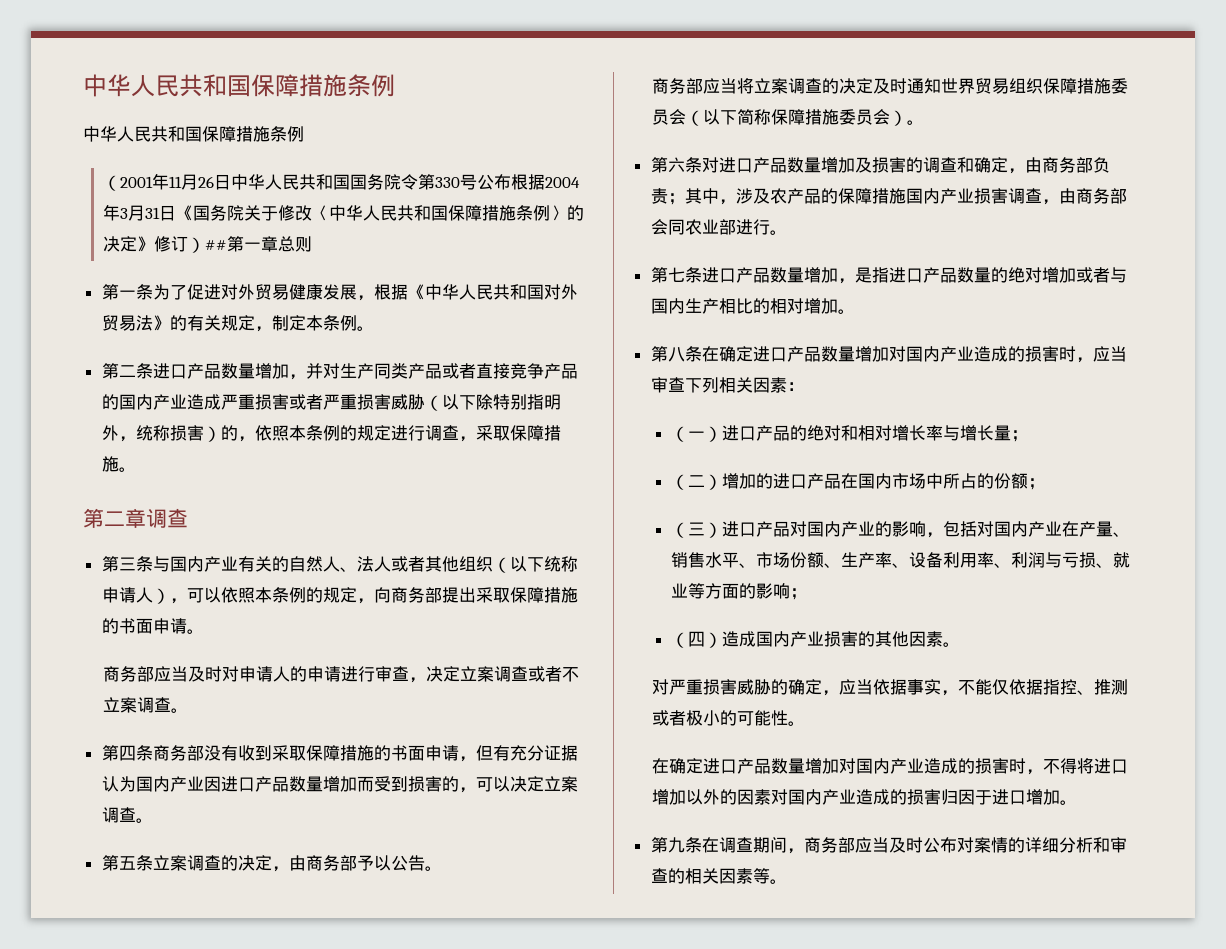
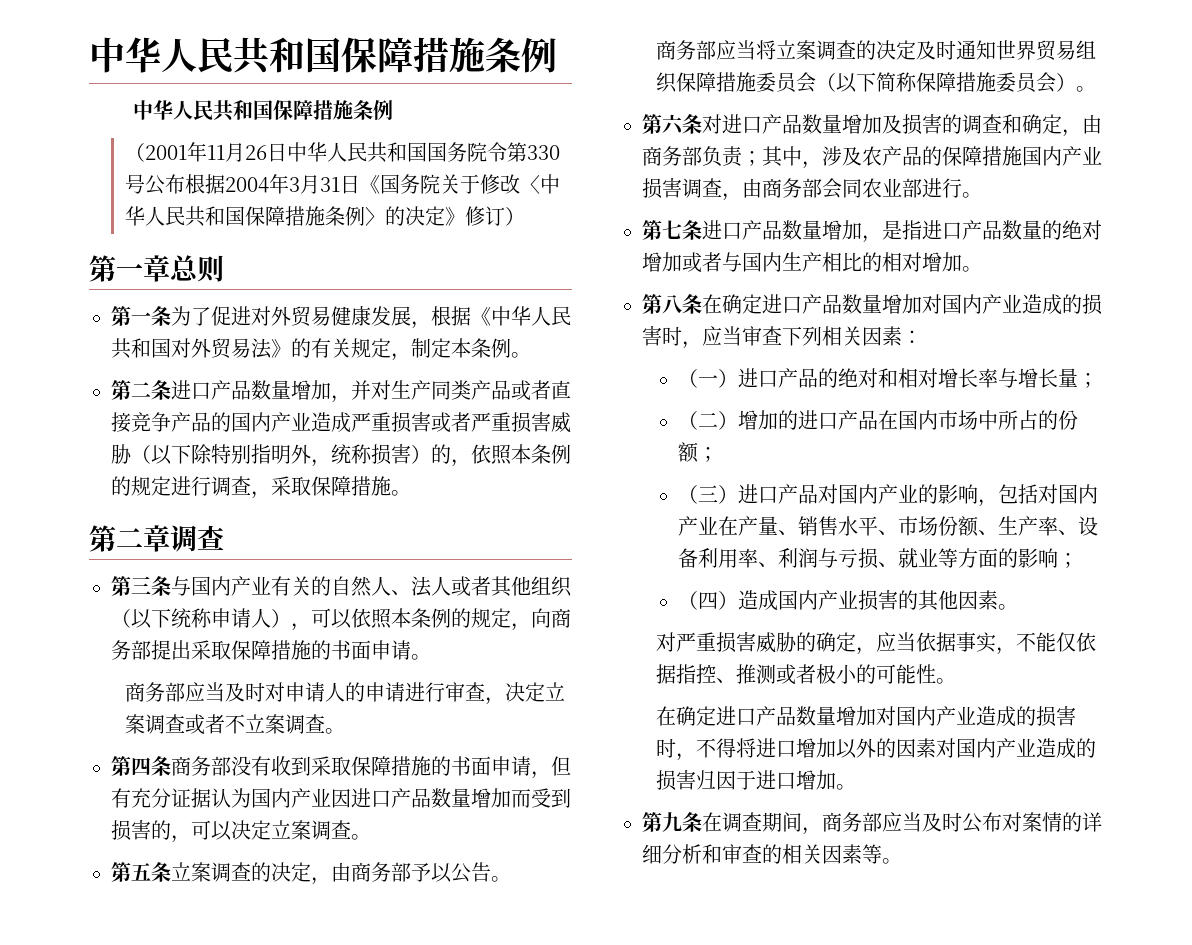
- （2001年11月26日中华人民共和国国务院令第330号公布根据2004年3月31日《国务院关于修改〈中华人民共和国保障措施条例〉的决定》修订）##第一章总则
+ （2001年11月26日中华人民共和国国务院令第330号公布根据2004年3月31日《国务院关于修改〈中华人民共和国保障措施条例〉的决定》修订）
+ 第一章总则

